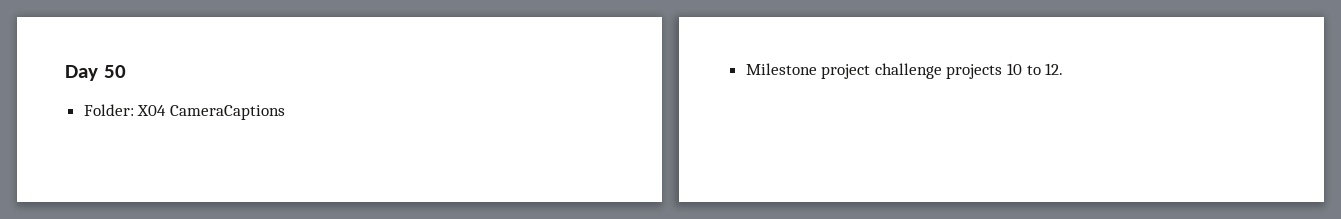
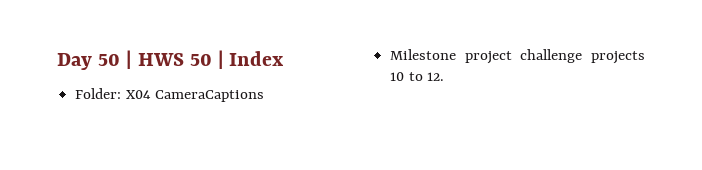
- Day 50
+ Day 50 | HWS 50 | Index

